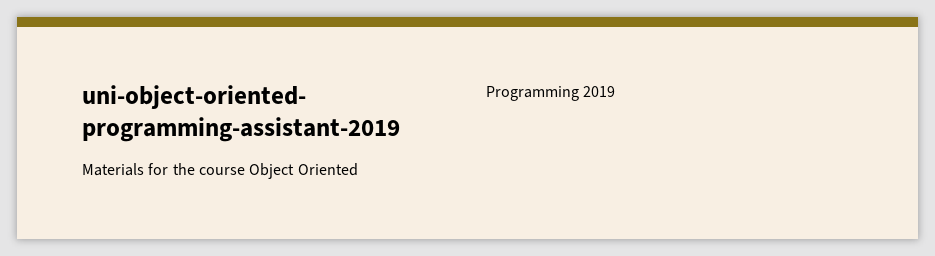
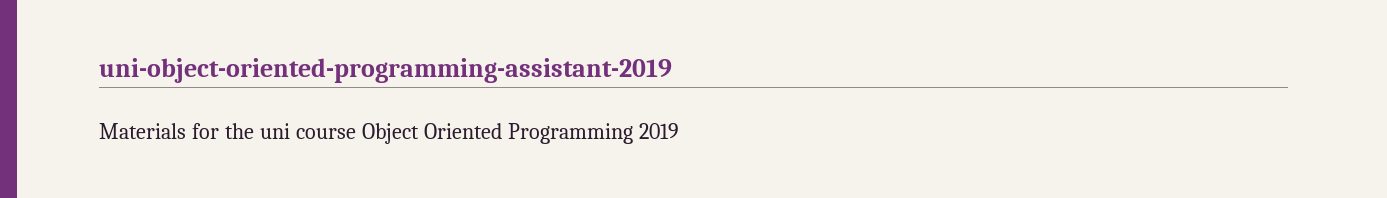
- Materials for the course Object Oriented Programming 2019
+ Materials for the uni course Object Oriented Programming 2019

